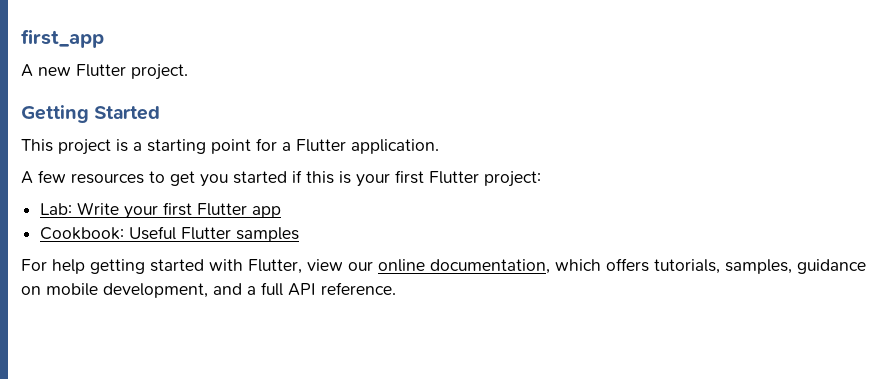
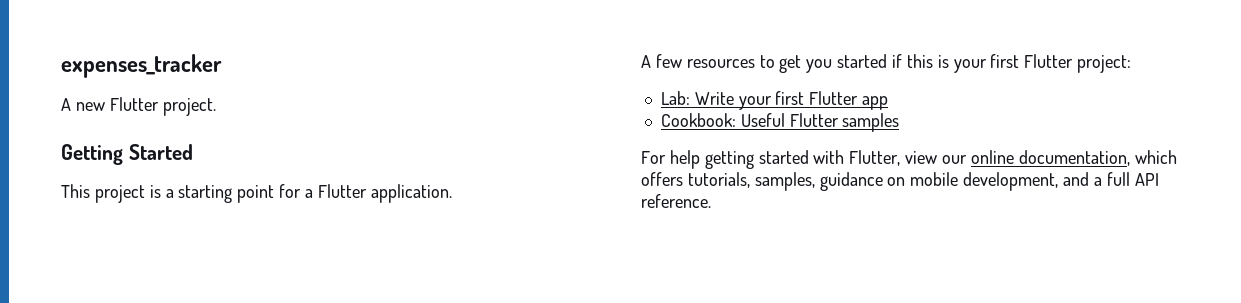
- first_app
+ expenses_tracker

